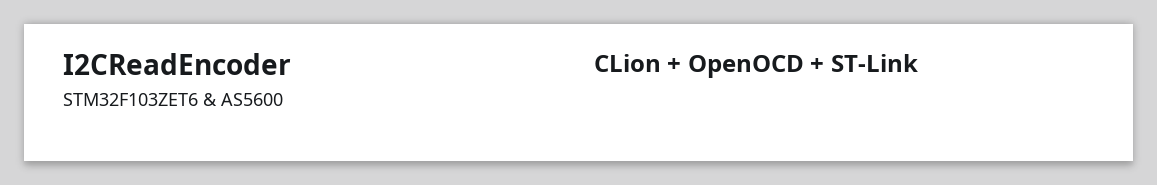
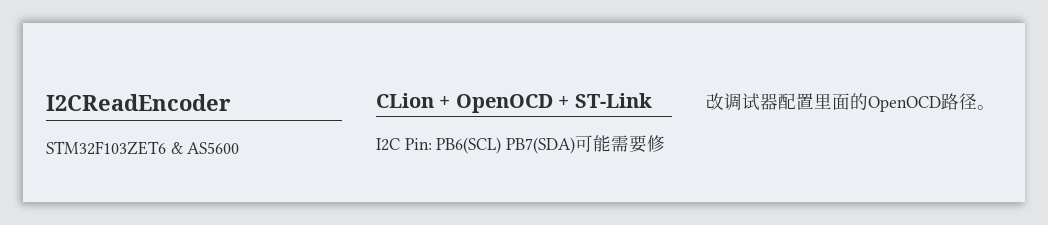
+ I2C Pin: PB6(SCL) PB7(SDA)可能需要修改调试器配置里面的OpenOCD路径。

